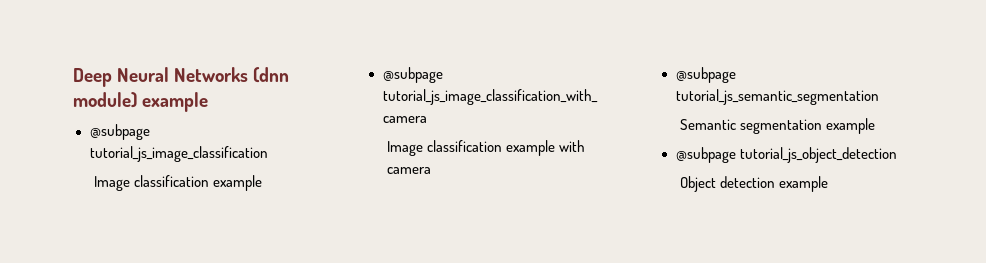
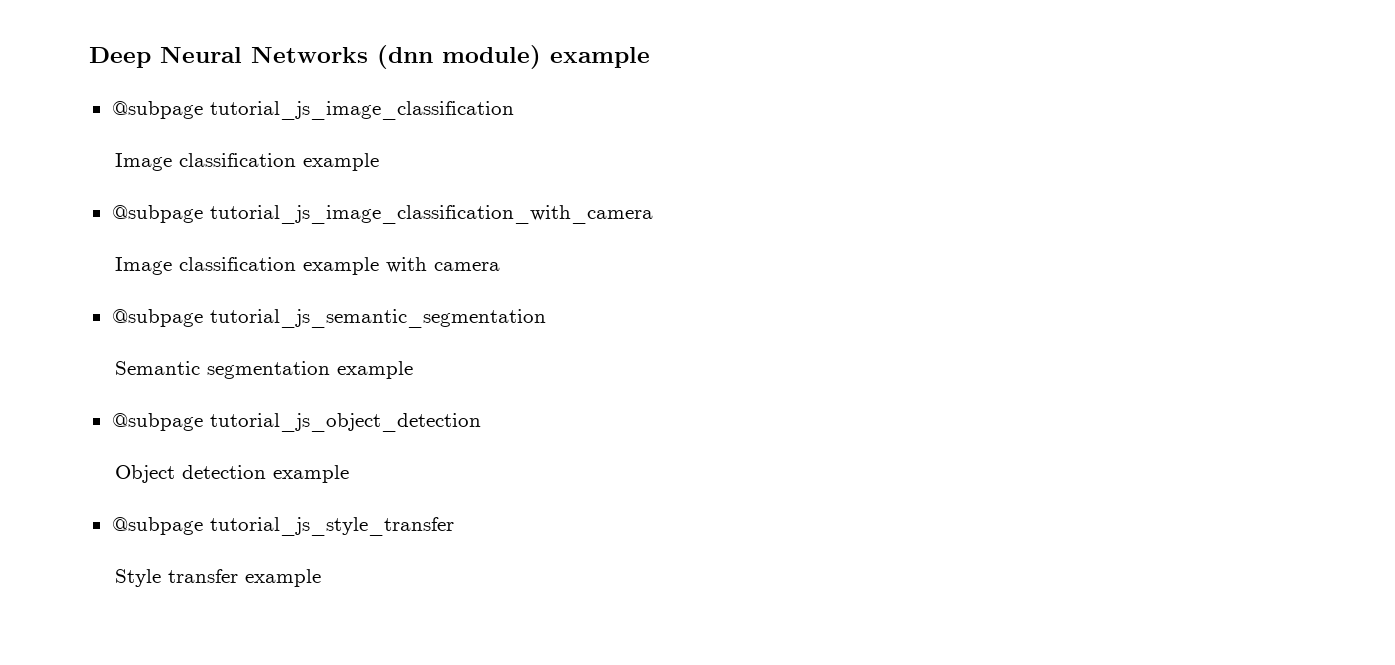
+ @subpage tutorial_js_style_transfer
+ Style transfer example

